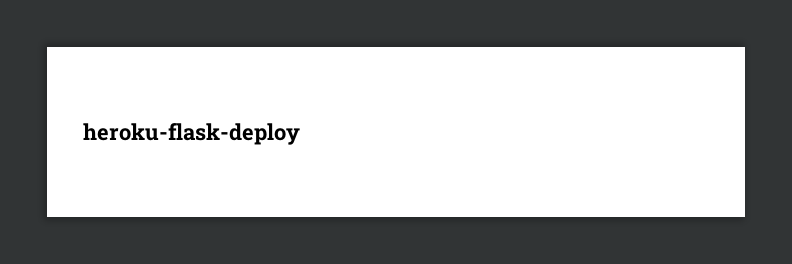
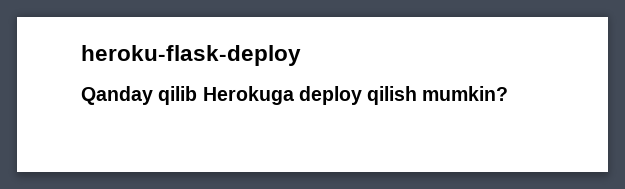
+ Qanday qilib Herokuga deploy qilish mumkin?

